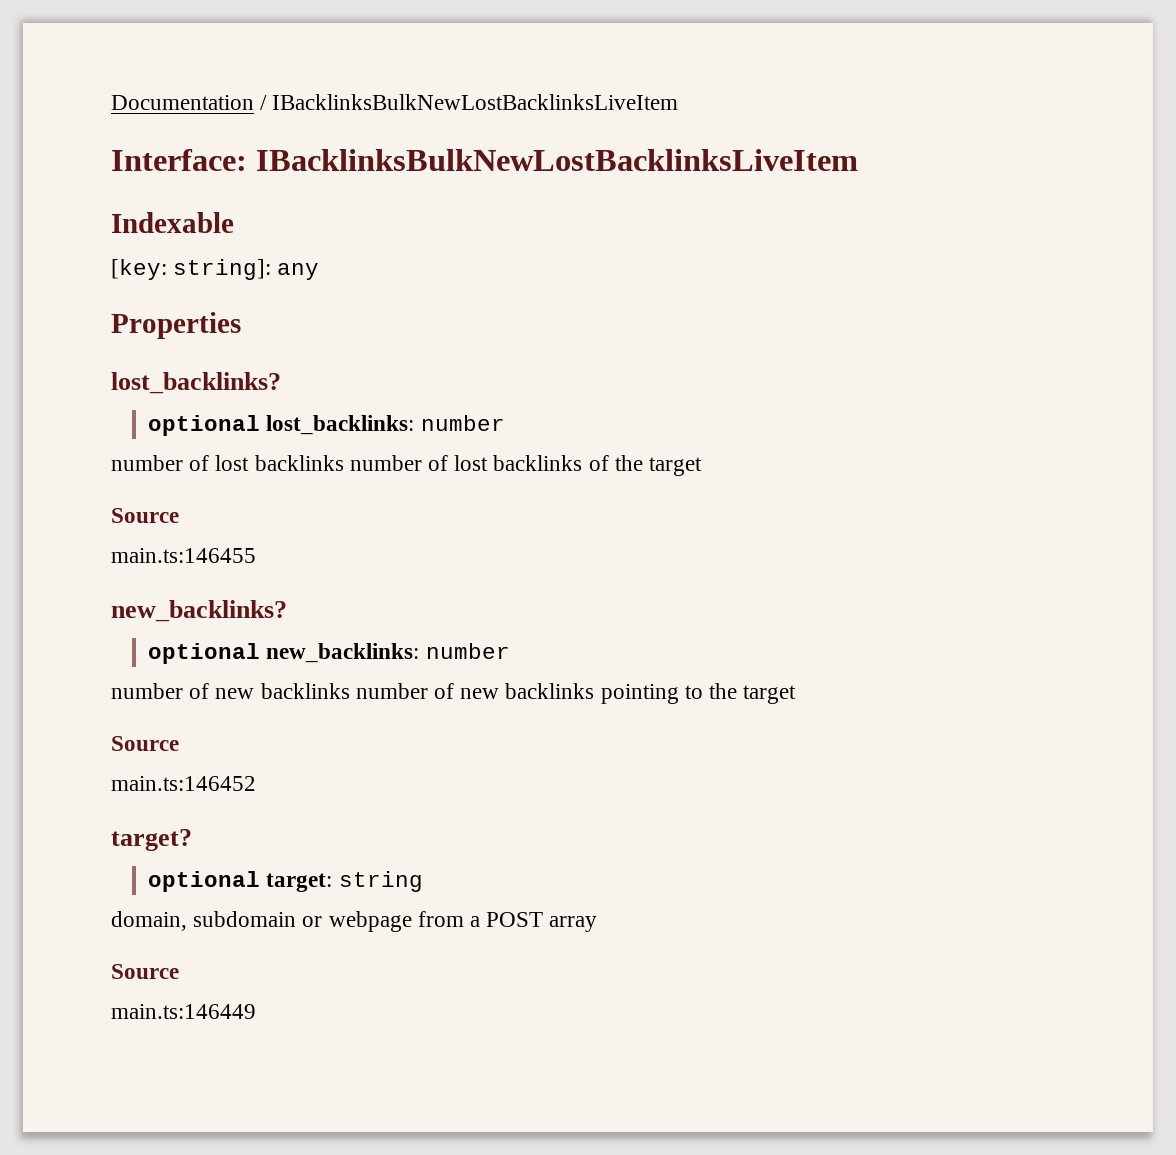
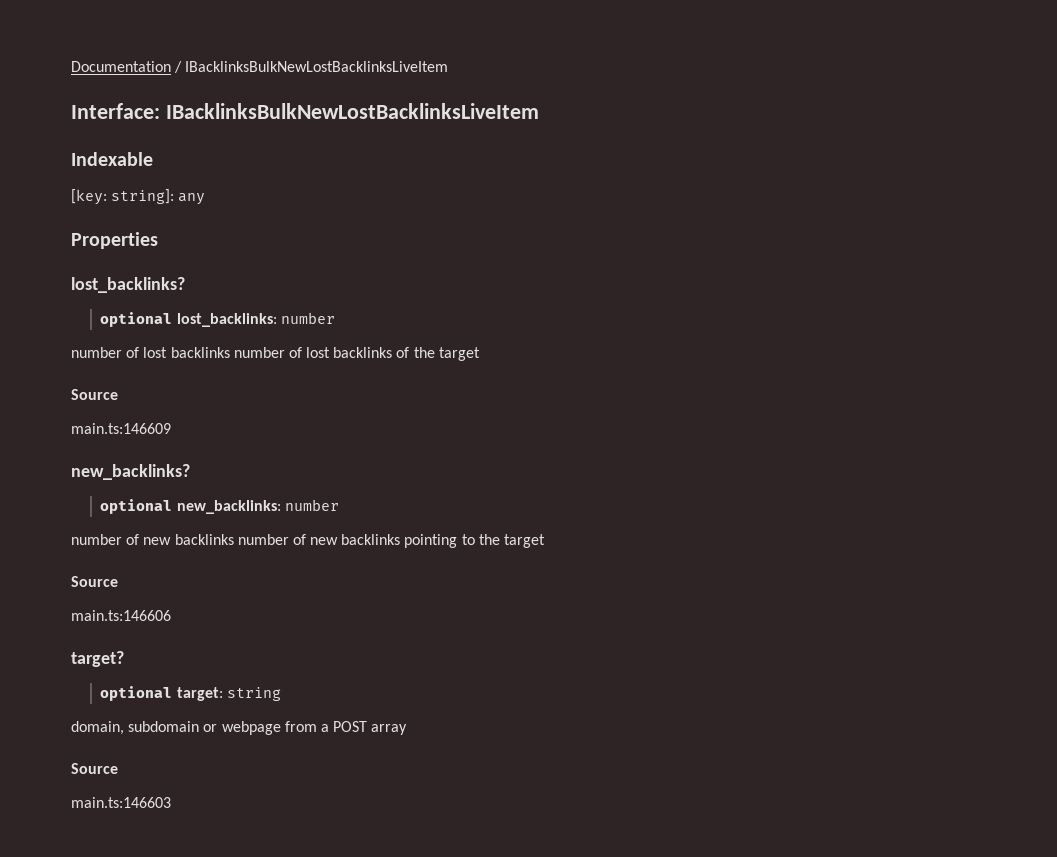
- main.ts:146455
+ main.ts:146609
- main.ts:146452
+ main.ts:146606
- main.ts:146449
+ main.ts:146603

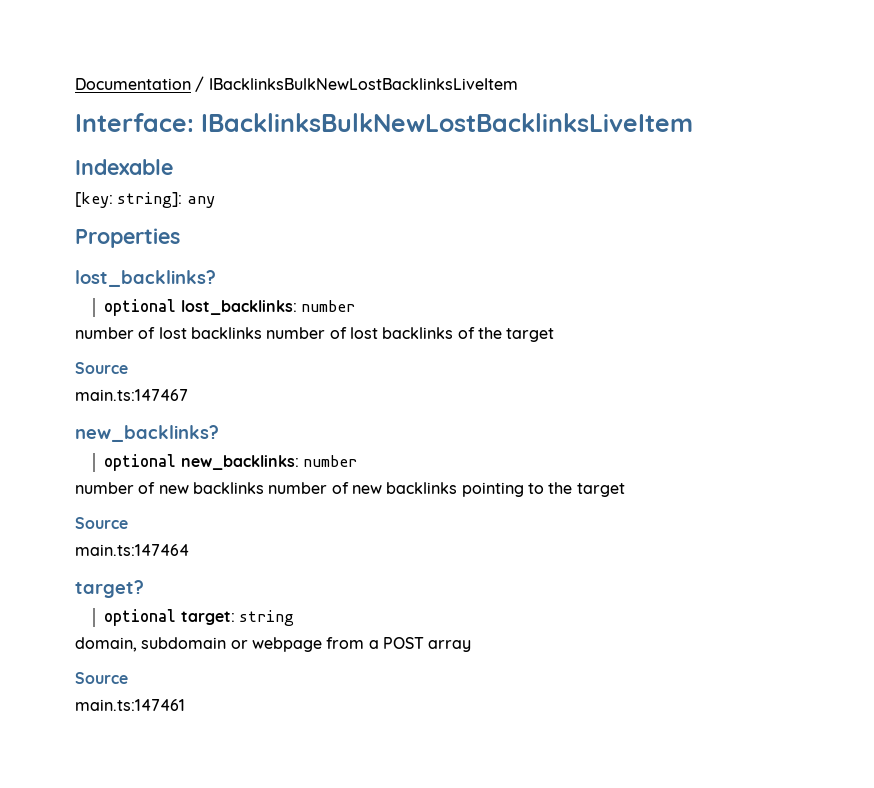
- main.ts:146609
+ main.ts:147467
- main.ts:146606
+ main.ts:147464
- main.ts:146603
+ main.ts:147461

